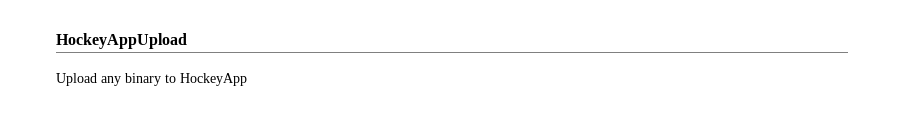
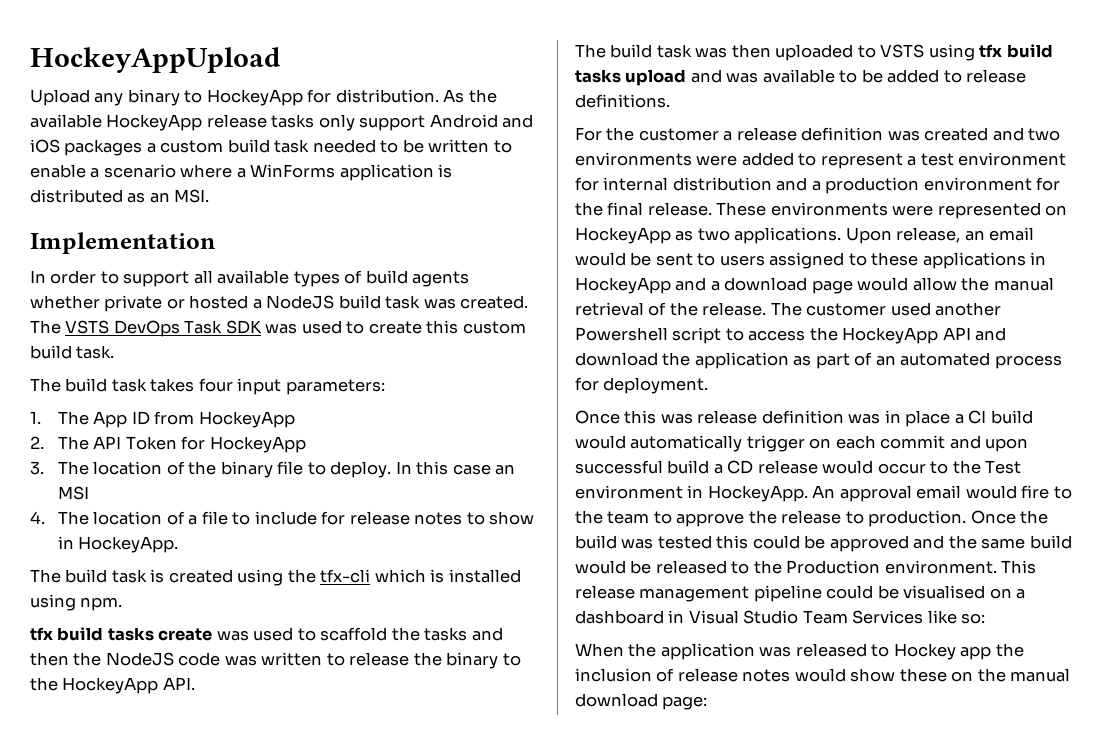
- Upload any binary to HockeyApp
+ Upload any binary to HockeyApp for distribution. As the available HockeyApp release tasks only support Android and iOS packages a custom build task needed to be written to enable a scenario where a WinForms application is distributed as an MSI.
+ Implementation
+ In order to support all available types of build agents whether private or hosted a NodeJS build task was created. The VSTS DevOps Task SDK was used to create this custom build task.
+ The build task takes four input parameters:
+ 1. The App ID from HockeyApp
+ 2. The API Token for HockeyApp
+ 3. The location of the binary file to deploy. In this case an MSI
+ 4. The location of a file to include for release notes to show in HockeyApp.
+ The build task is created using the tfx-cli which is installed using npm.
+ tfx build tasks create was used to scaffold the tasks and then the NodeJS code was written to release the binary to the HockeyApp API.
+ The build task was then uploaded to VSTS using tfx build tasks upload and was available to be added to release definitions.
+ For the customer a release definition was created and two environments were added to represent a test environment for internal distribution and a production environment for the final release. These environments were represented on HockeyApp as two applications. Upon release, an email would be sent to users assigned to these applications in HockeyApp and a download page would allow the manual retrieval of the release. The customer used another Powershell script to access the HockeyApp API and download the application as part of an automated process for deployment.
+ Once this was release definition was in place a CI build would automatically trigger on each commit and upon successful build a CD release would occur to the Test environment in HockeyApp. An approval email would fire to the team to approve the release to production. Once the build was tested this could be approved and the same build would be released to the Production environment. This release management pipeline could be visualised on a dashboard in Visual Studio Team Services like so:
+ When the application was released to Hockey app the inclusion of release notes would show these on the manual download page:

